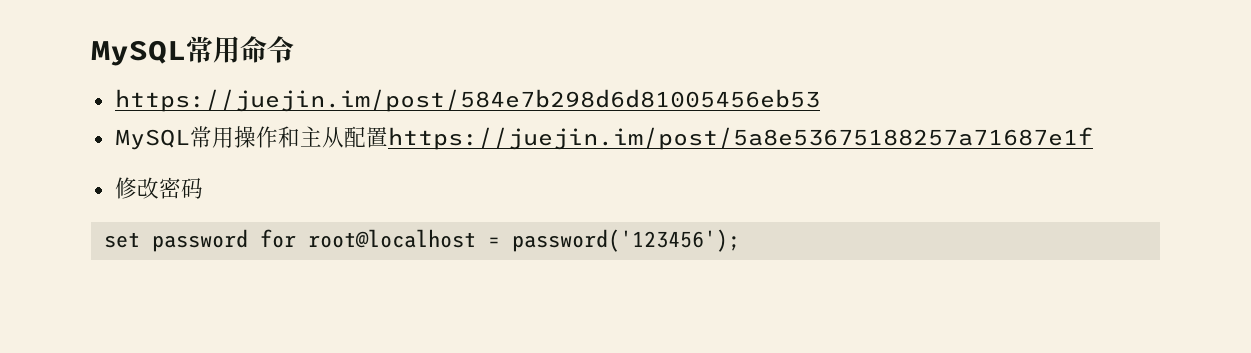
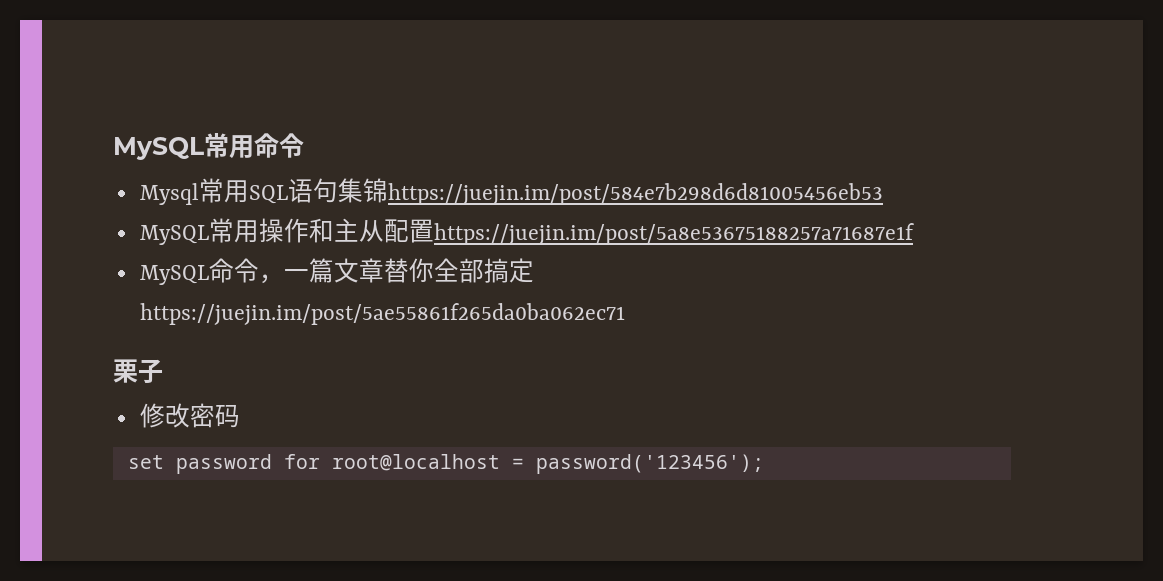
- https://juejin.im/post/584e7b298d6d81005456eb53
+ Mysql常用SQL语句集锦https://juejin.im/post/584e7b298d6d81005456eb53
+ MySQL命令，一篇文章替你全部搞定https://juejin.im/post/5ae55861f265da0ba062ec71
+ 栗子

